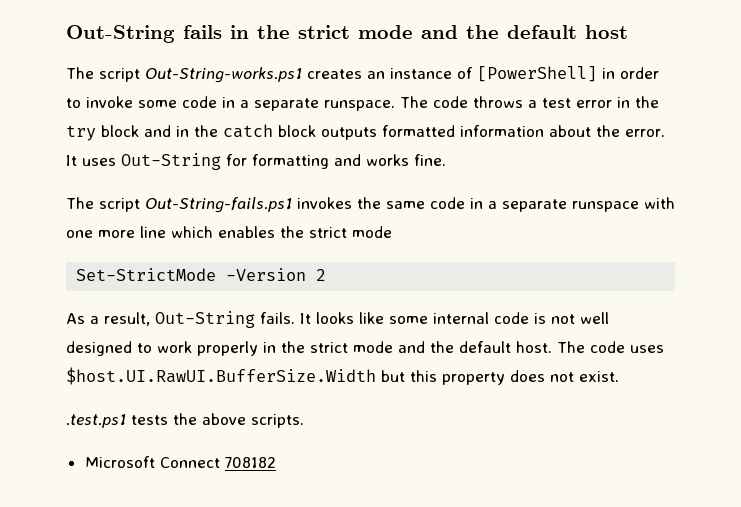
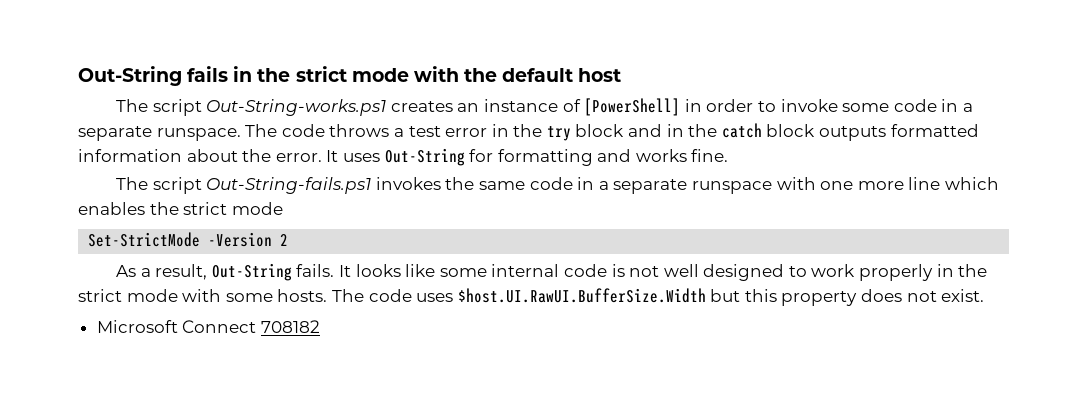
- Out-String fails in the strict mode and the default host
+ Out-String fails in the strict mode with the default host
- It looks like some internal code is not well designed to work properly in the strict mode and the default host.
+ It looks like some internal code is not well designed to work properly in the strict mode with some hosts.
- .test.ps1 tests the above scripts.

